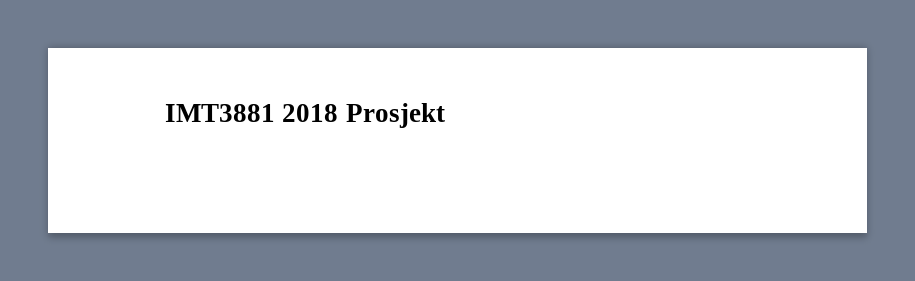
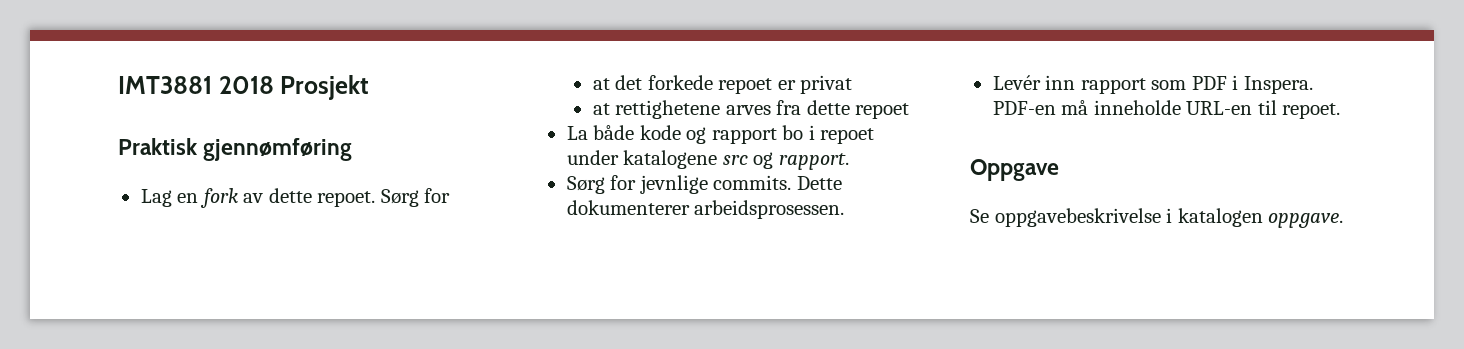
+ Praktisk gjennømføring
+ Lag en fork av dette repoet. Sørg for
+ at det forkede repoet er privat
+ at rettighetene arves fra dette repoet
+ La både kode og rapport bo i repoet under katalogene src og rapport.
+ Sørg for jevnlige commits. Dette dokumenterer arbeidsprosessen.
+ Levér inn rapport som PDF i Inspera. PDF-en må inneholde URL-en til repoet.
+ Oppgave
+ Se oppgavebeskrivelse i katalogen oppgave.

